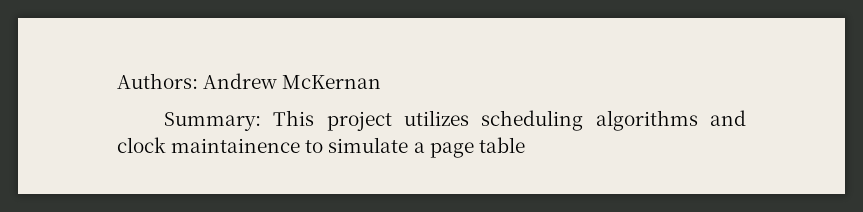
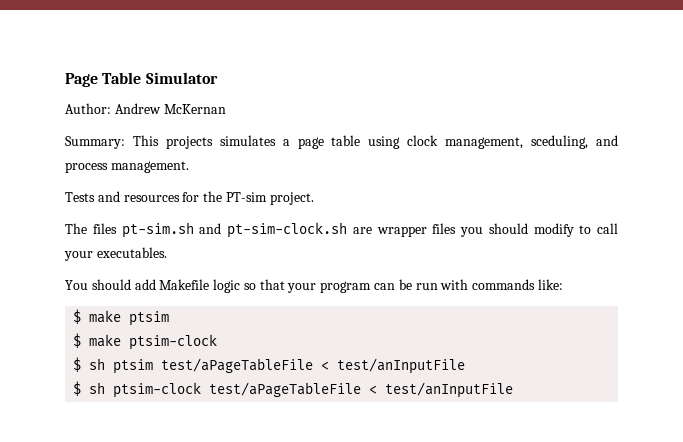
- Authors: Andrew McKernan
+ Page Table Simulator
+ Author: Andrew McKernan
- Summary: This project utilizes scheduling algorithms and clock maintainence to simulate a page table
+ Summary: This projects simulates a page table using clock management, sceduling, and process management.
+ Tests and resources for the PT-sim project.
+ The files pt-sim.sh and pt-sim-clock.sh are wrapper files you should modify to call your executables.
+ You should add Makefile logic so that your program can be run with commands like:
+ $ make ptsim
+ $ make ptsim-clock
+ $ sh ptsim test/aPageTableFile < test/anInputFile
+ $ sh ptsim-clock test/aPageTableFile < test/anInputFile

